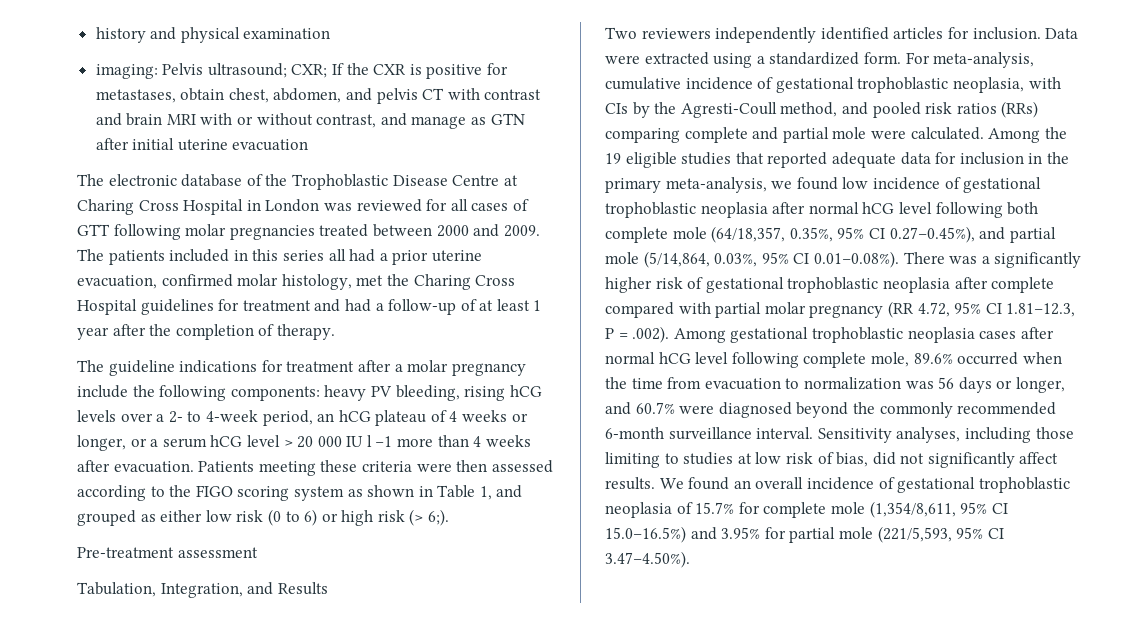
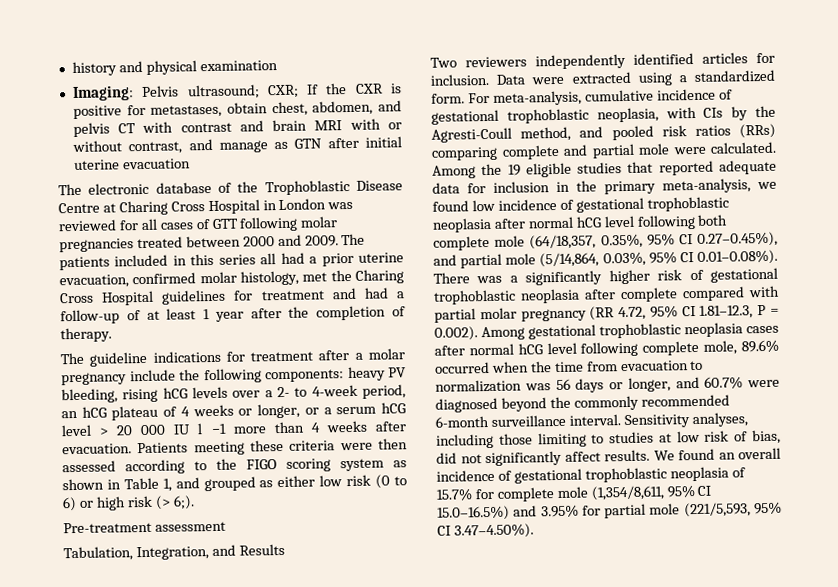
- imaging: Pelvis ultrasound; CXR; If the CXR is positive for metastases, obtain chest, abdomen, and pelvis CT with contrast and brain MRI with or without contrast, and manage as GTN after initial uterine evacuation
+ Imaging: Pelvis ultrasound; CXR; If the CXR is positive for metastases, obtain chest, abdomen, and pelvis CT with contrast and brain MRI with or without contrast, and manage as GTN after initial uterine evacuation
- Among the 19 eligible studies that reported adequate data for inclusion in the primary meta-analysis, we found low incidence of gestational trophoblastic neoplasia after normal hCG level following both complete mole (64/18,357, 0.35%, 95% CI 0.27–0.45%), and partial mole (5/14,864, 0.03%, 95% CI 0.01–0.08%). There was a significantly higher risk of gestational trophoblastic neoplasia after complete compared with partial molar pregnancy (RR 4.72, 95% CI 1.81–12.3, P = .002). Among gestational trophoblastic neoplasia cases after normal hCG level following complete mole, 89.6% occurred when the time from evacuation to normalization was 56 days or longer, and 60.7% were diagnosed beyond the commonly recommended 6-month surveillance interval.
+ Among the 19 eligible studies that reported adequate data for inclusion in the primary meta-analysis, we found low incidence of gestational trophoblastic neoplasia after normal hCG level following both complete mole (64/18,357, 0.35%, 95% CI 0.27–0.45%), and partial mole (5/14,864, 0.03%, 95% CI 0.01–0.08%). There was a significantly higher risk of gestational trophoblastic neoplasia after complete compared with partial molar pregnancy (RR 4.72, 95% CI 1.81–12.3, P = 0.002). Among gestational trophoblastic neoplasia cases after normal hCG level following complete mole, 89.6% occurred when the time from evacuation to normalization was 56 days or longer, and 60.7% were diagnosed beyond the commonly recommended 6-month surveillance interval.

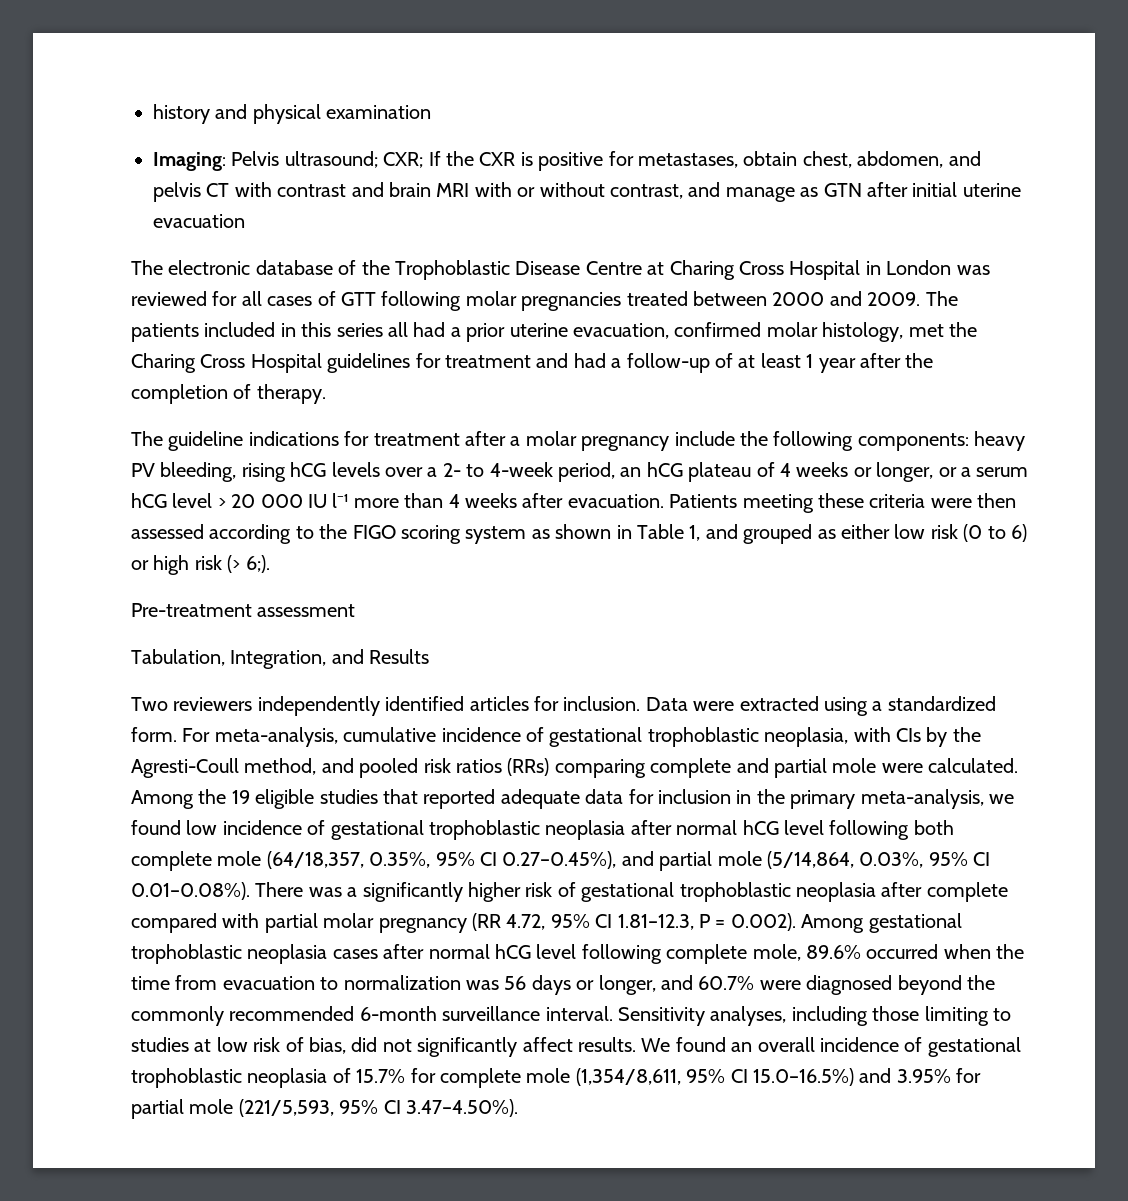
- The guideline indications for treatment after a molar pregnancy include the following components: heavy PV bleeding, rising hCG levels over a 2- to 4-week period, an hCG plateau of 4 weeks or longer, or a serum hCG level > 20 000 IU l −1 more than 4 weeks after evacuation.
+ The guideline indications for treatment after a molar pregnancy include the following components: heavy PV bleeding, rising hCG levels over a 2- to 4-week period, an hCG plateau of 4 weeks or longer, or a serum hCG level > 20 000 IU l⁻¹ more than 4 weeks after evacuation.

